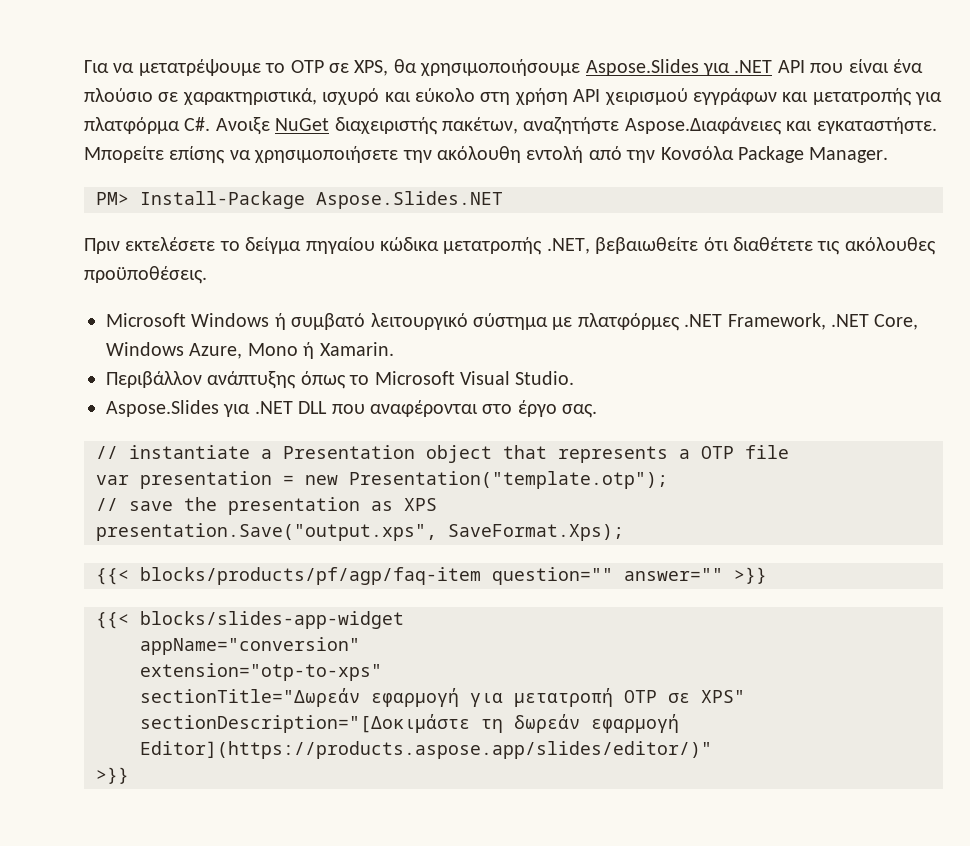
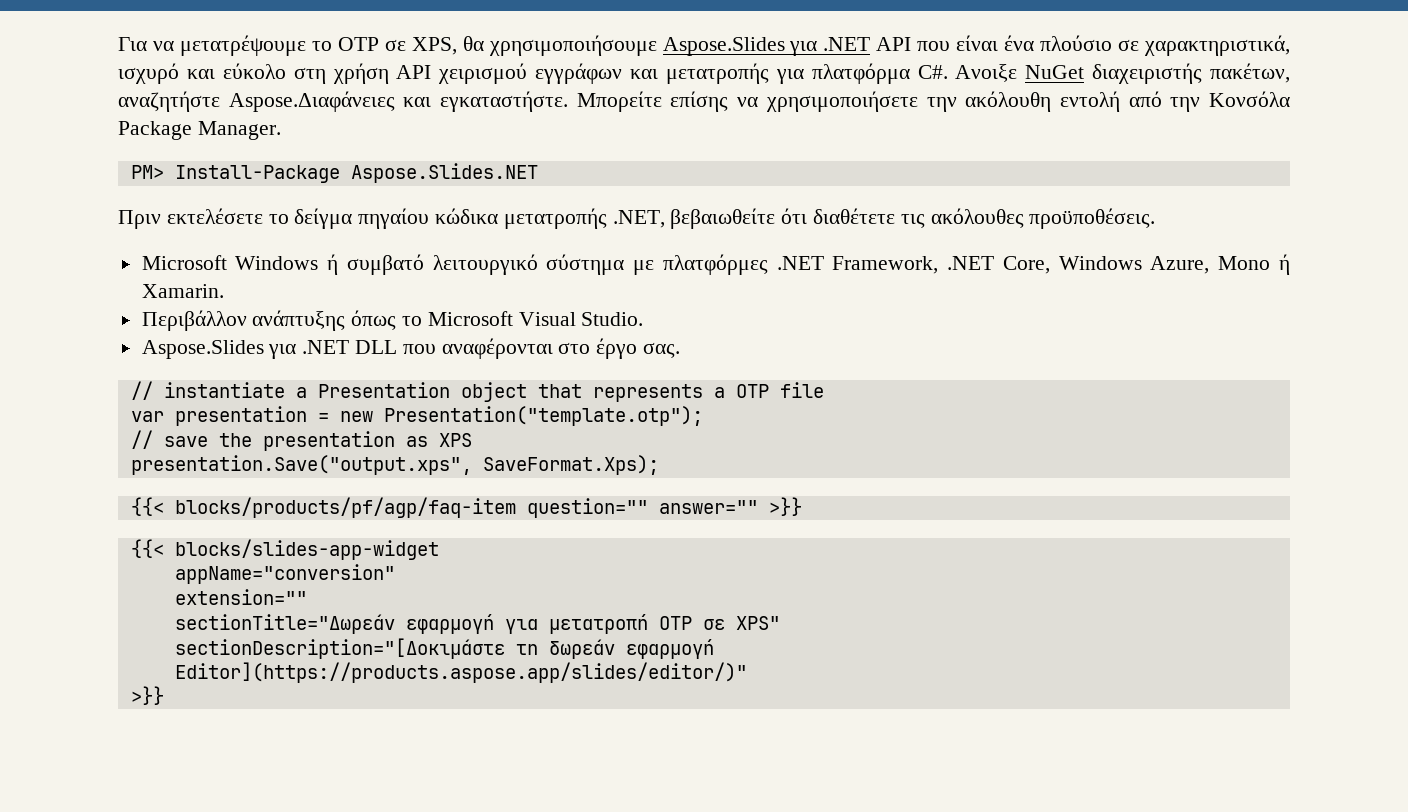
- extension="otp-to-xps"
+ extension=""

